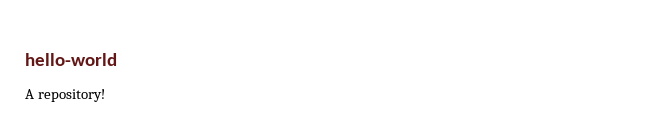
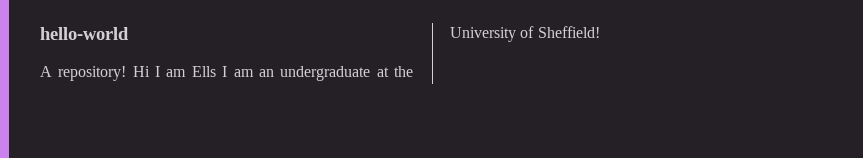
+ Hi I am Ells I am an undergraduate at the University of Sheffield!

